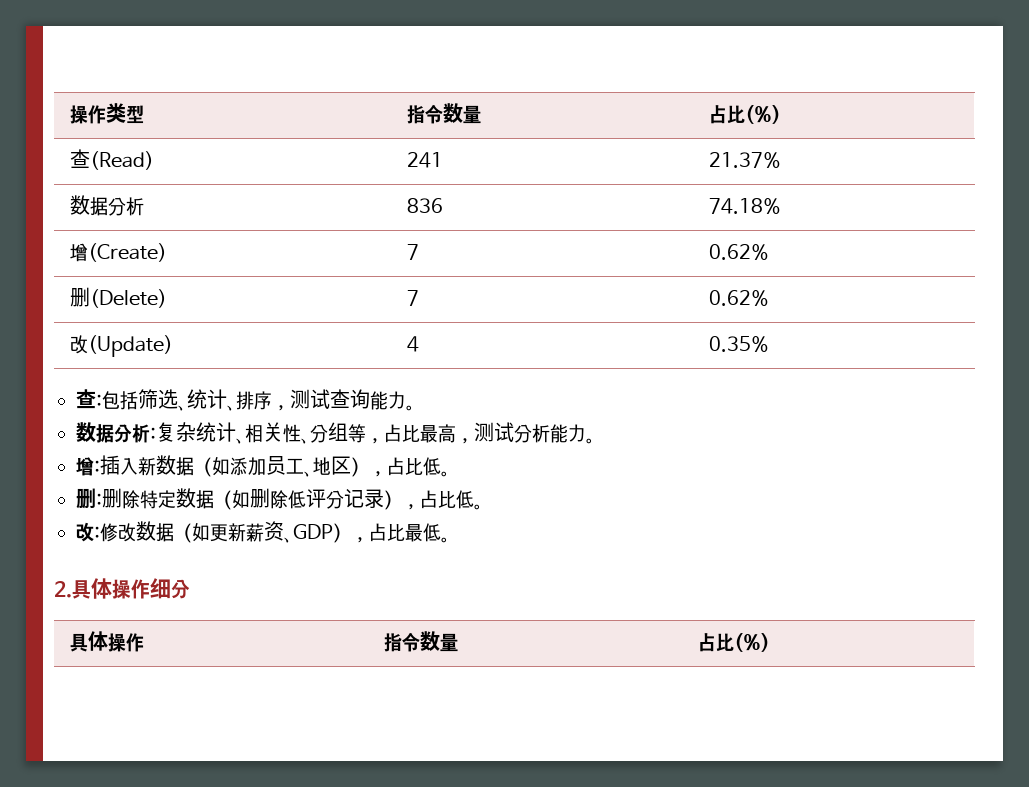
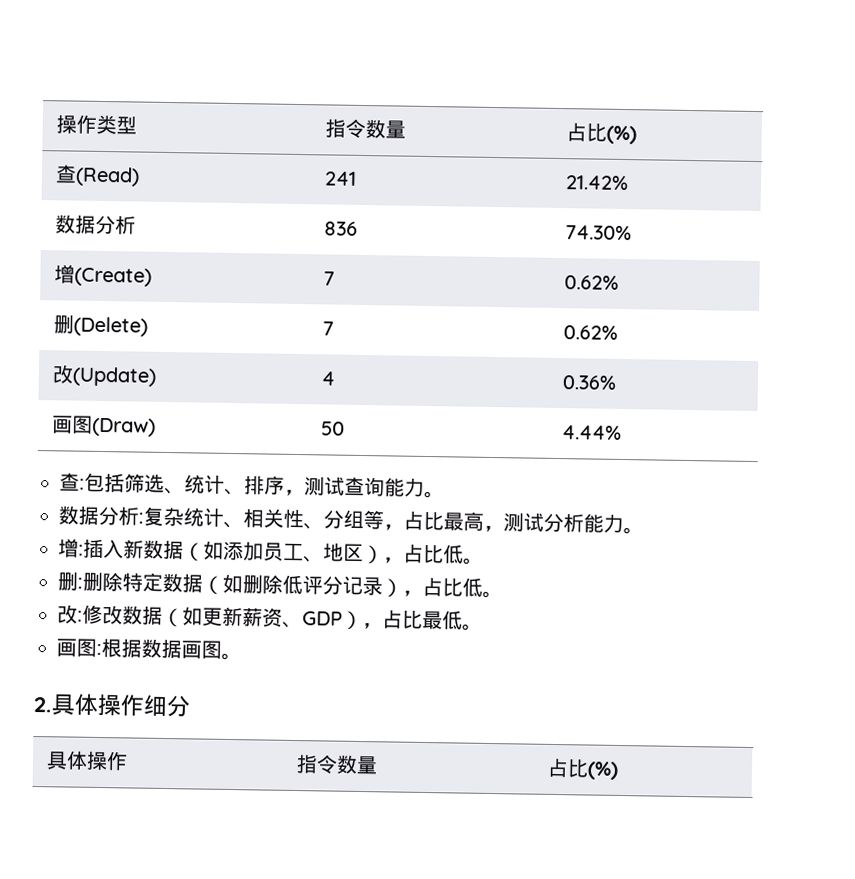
- 查(Read) | 241 | 21.37%
+ 查(Read) | 241 | 21.42%
- 数据分析 | 836 | 74.18%
+ 数据分析 | 836 | 74.30%
- 改(Update) | 4 | 0.35%
+ 改(Update) | 4 | 0.36%
+ 画图(Draw) | 50 | 4.44%
+ 画图:根据数据画图。

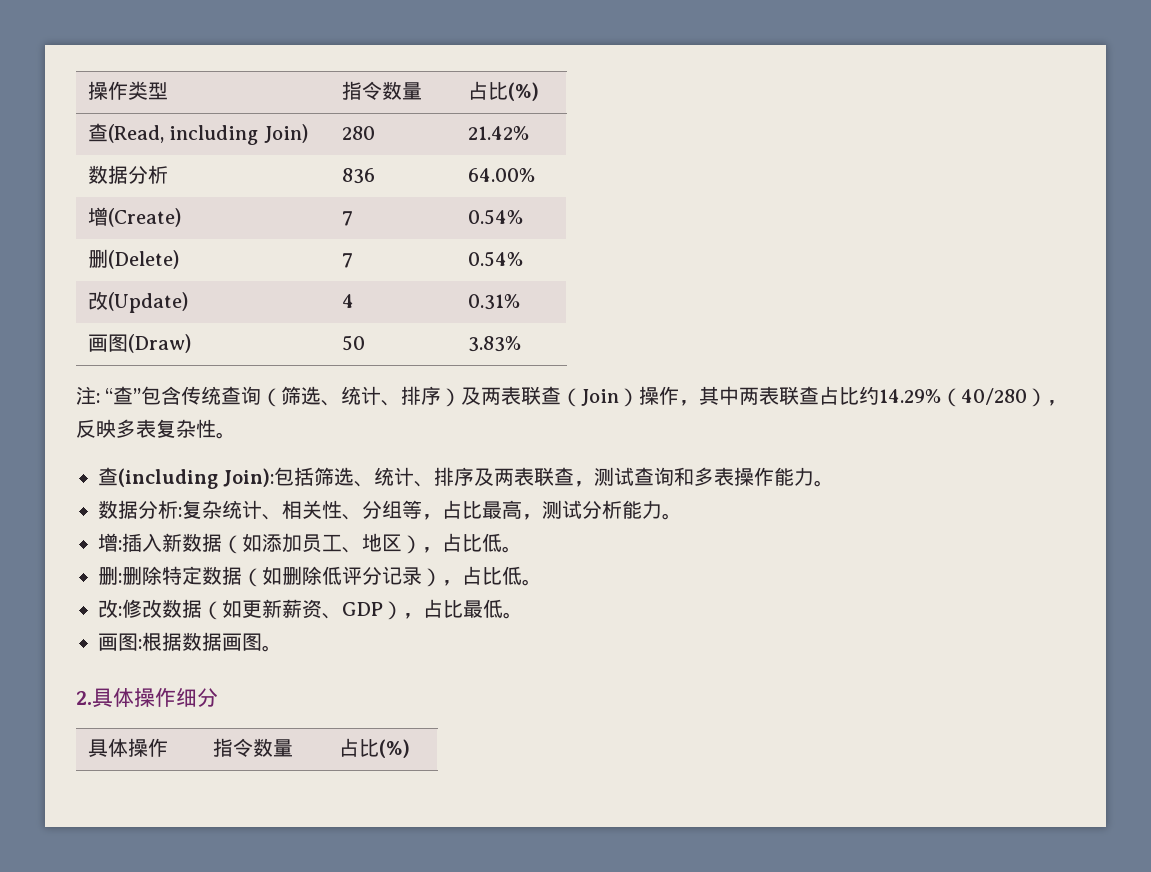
- 查(Read) | 241 | 21.42%
+ 查(Read, including Join) | 280 | 21.42%
- 数据分析 | 836 | 74.30%
+ 数据分析 | 836 | 64.00%
- 增(Create) | 7 | 0.62%
+ 增(Create) | 7 | 0.54%
- 删(Delete) | 7 | 0.62%
+ 删(Delete) | 7 | 0.54%
- 改(Update) | 4 | 0.36%
+ 改(Update) | 4 | 0.31%
- 画图(Draw) | 50 | 4.44%
- 查:包括筛选、统计、排序，测试查询能力。
+ 画图(Draw) | 50 | 3.83%
+ 注: “查”包含传统查询（筛选、统计、排序）及两表联查（Join）操作，其中两表联查占比约14.29%（40/280），反映多表复杂性。
+ 查(including Join):包括筛选、统计、排序及两表联查，测试查询和多表操作能力。

